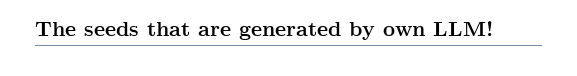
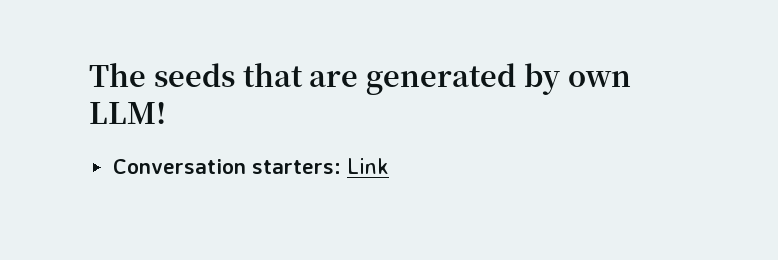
+ Conversation starters: Link

